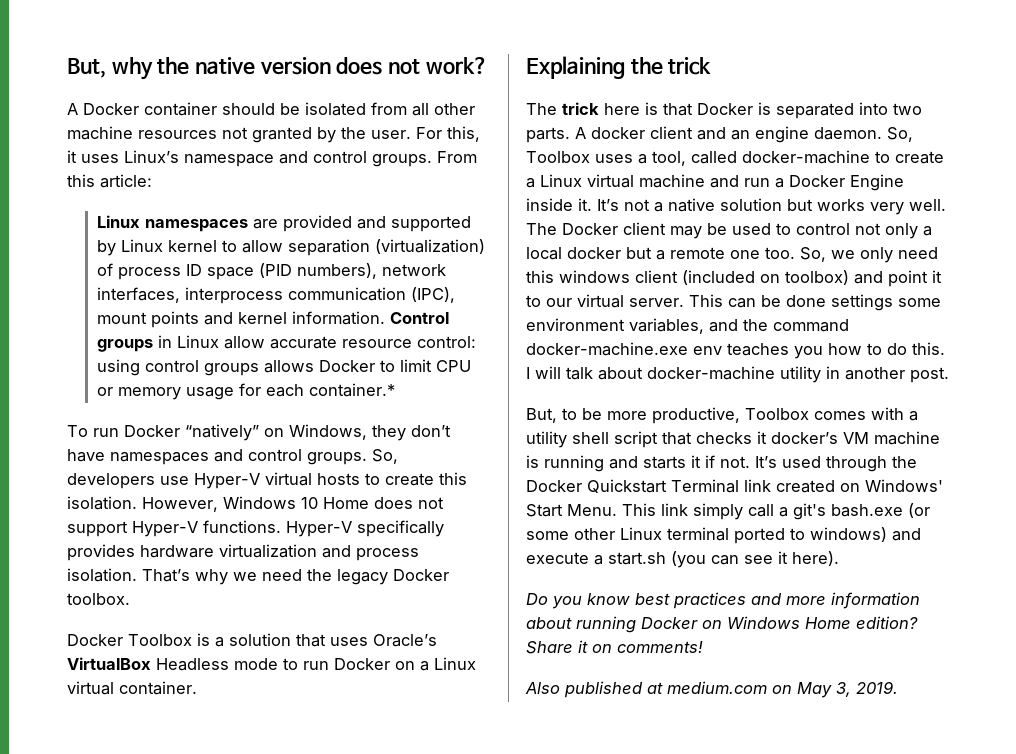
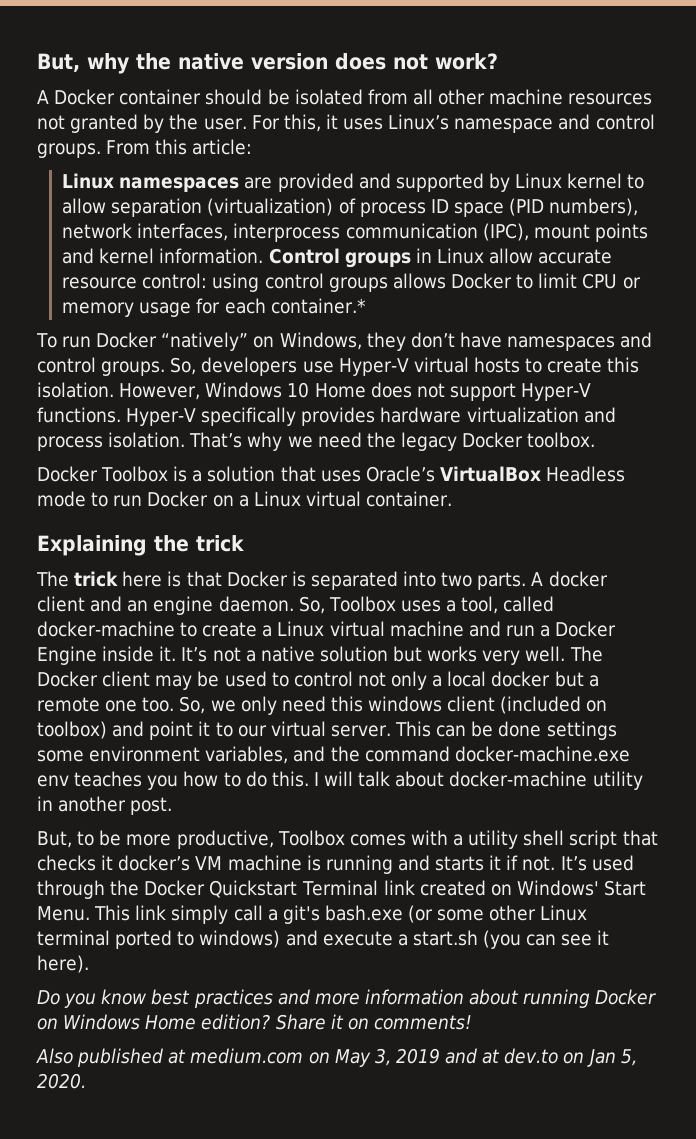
- Also published at medium.com on May 3, 2019.
+ Also published at medium.com on May 3, 2019 and at dev.to on Jan 5, 2020.

